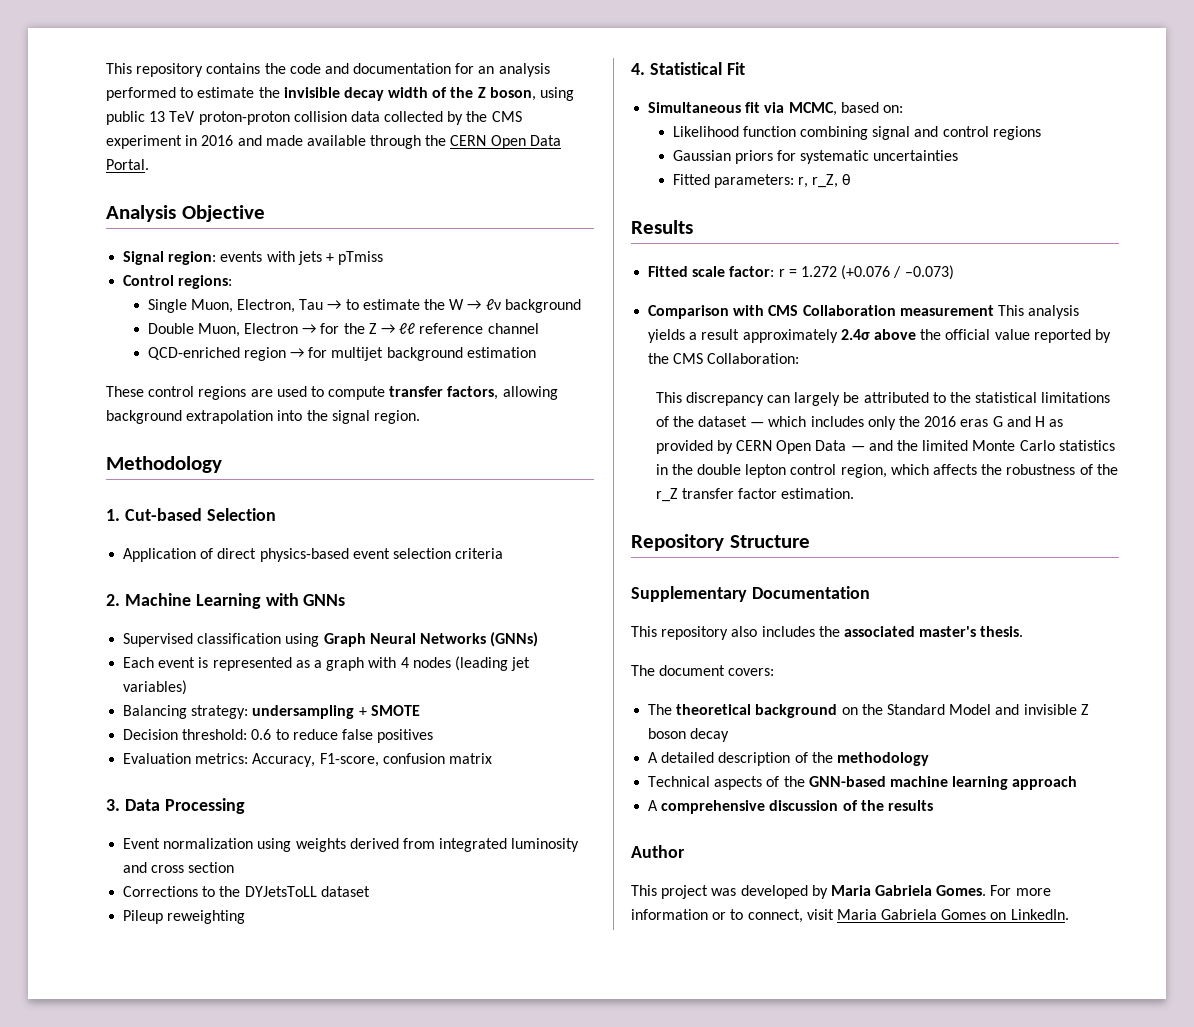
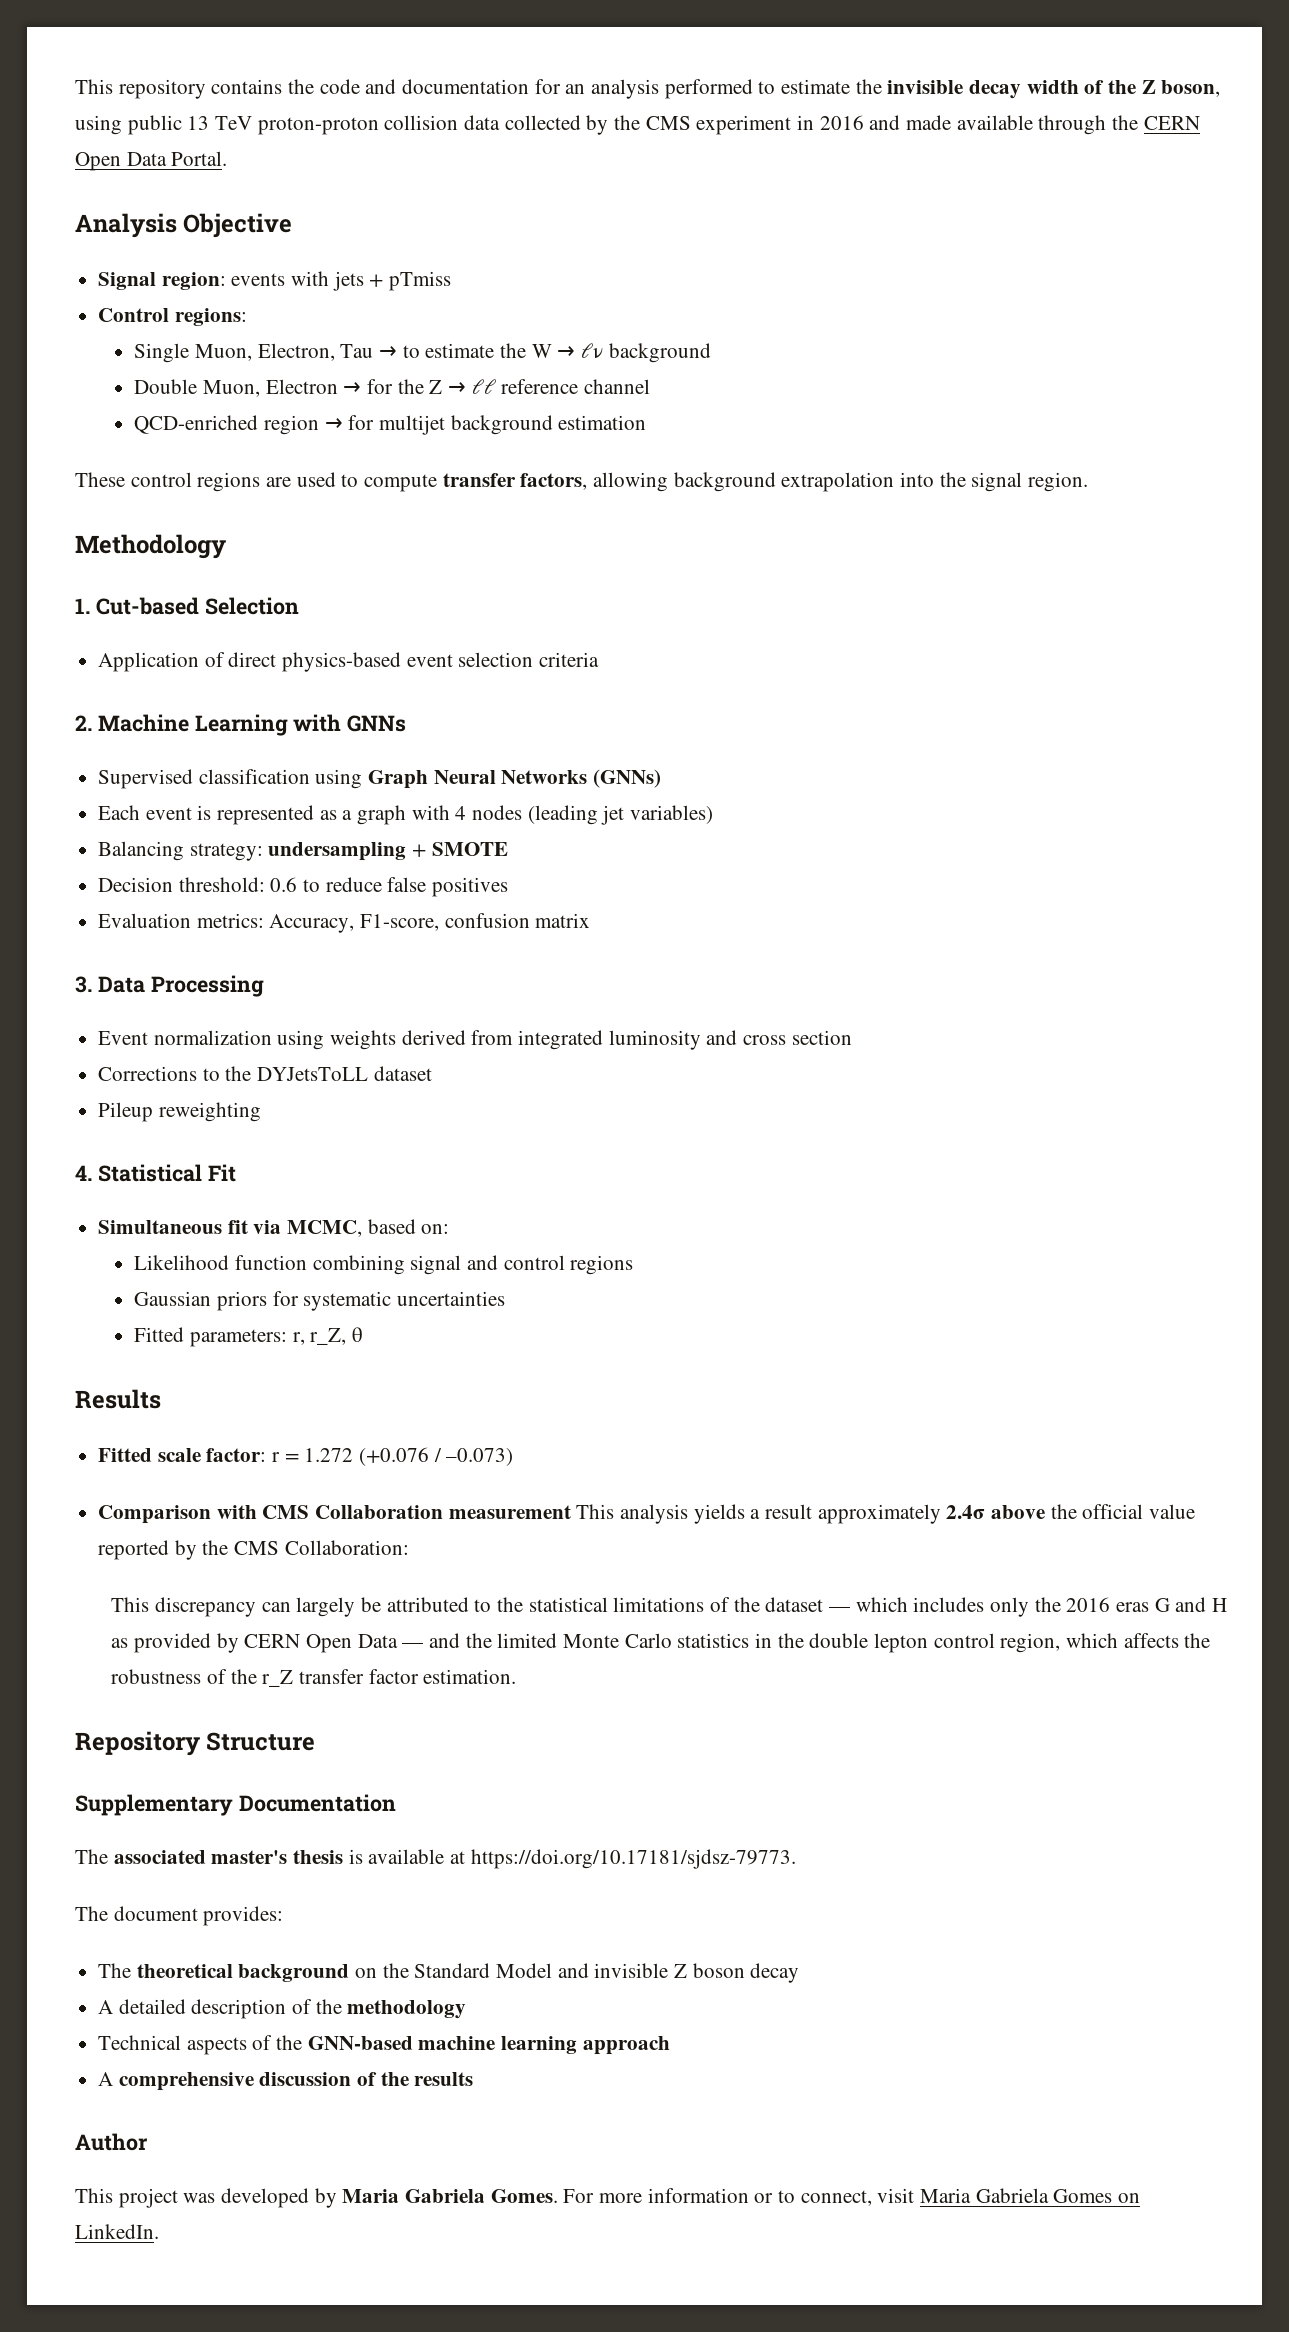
- This repository also includes the associated master's thesis.
+ The associated master's thesis is available at https://doi.org/10.17181/sjdsz-79773.
- The document covers:
+ The document provides:

